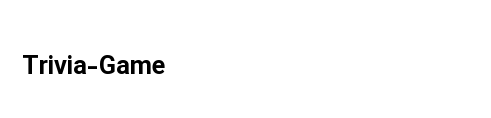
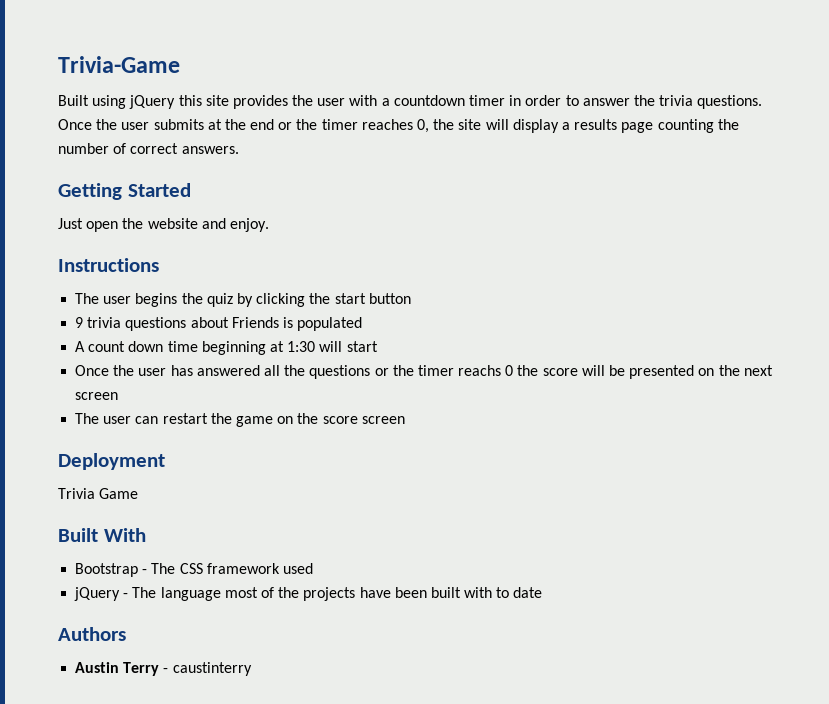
+ Built using jQuery this site provides the user with a countdown timer in order to answer the trivia questions. Once the user submits at the end or the timer reaches 0, the site will display a results page counting the number of correct answers.
+ Getting Started
+ Just open the website and enjoy.
+ Instructions
+ The user begins the quiz by clicking the start button
+ 9 trivia questions about Friends is populated
+ A count down time beginning at 1:30 will start
+ Once the user has answered all the questions or the timer reachs 0 the score will be presented on the next screen
+ The user can restart the game on the score screen
+ Deployment
+ Trivia Game
+ Built With
+ Bootstrap - The CSS framework used
+ jQuery - The language most of the projects have been built with to date
+ Authors
+ Austin Terry - caustinterry

